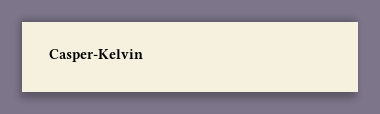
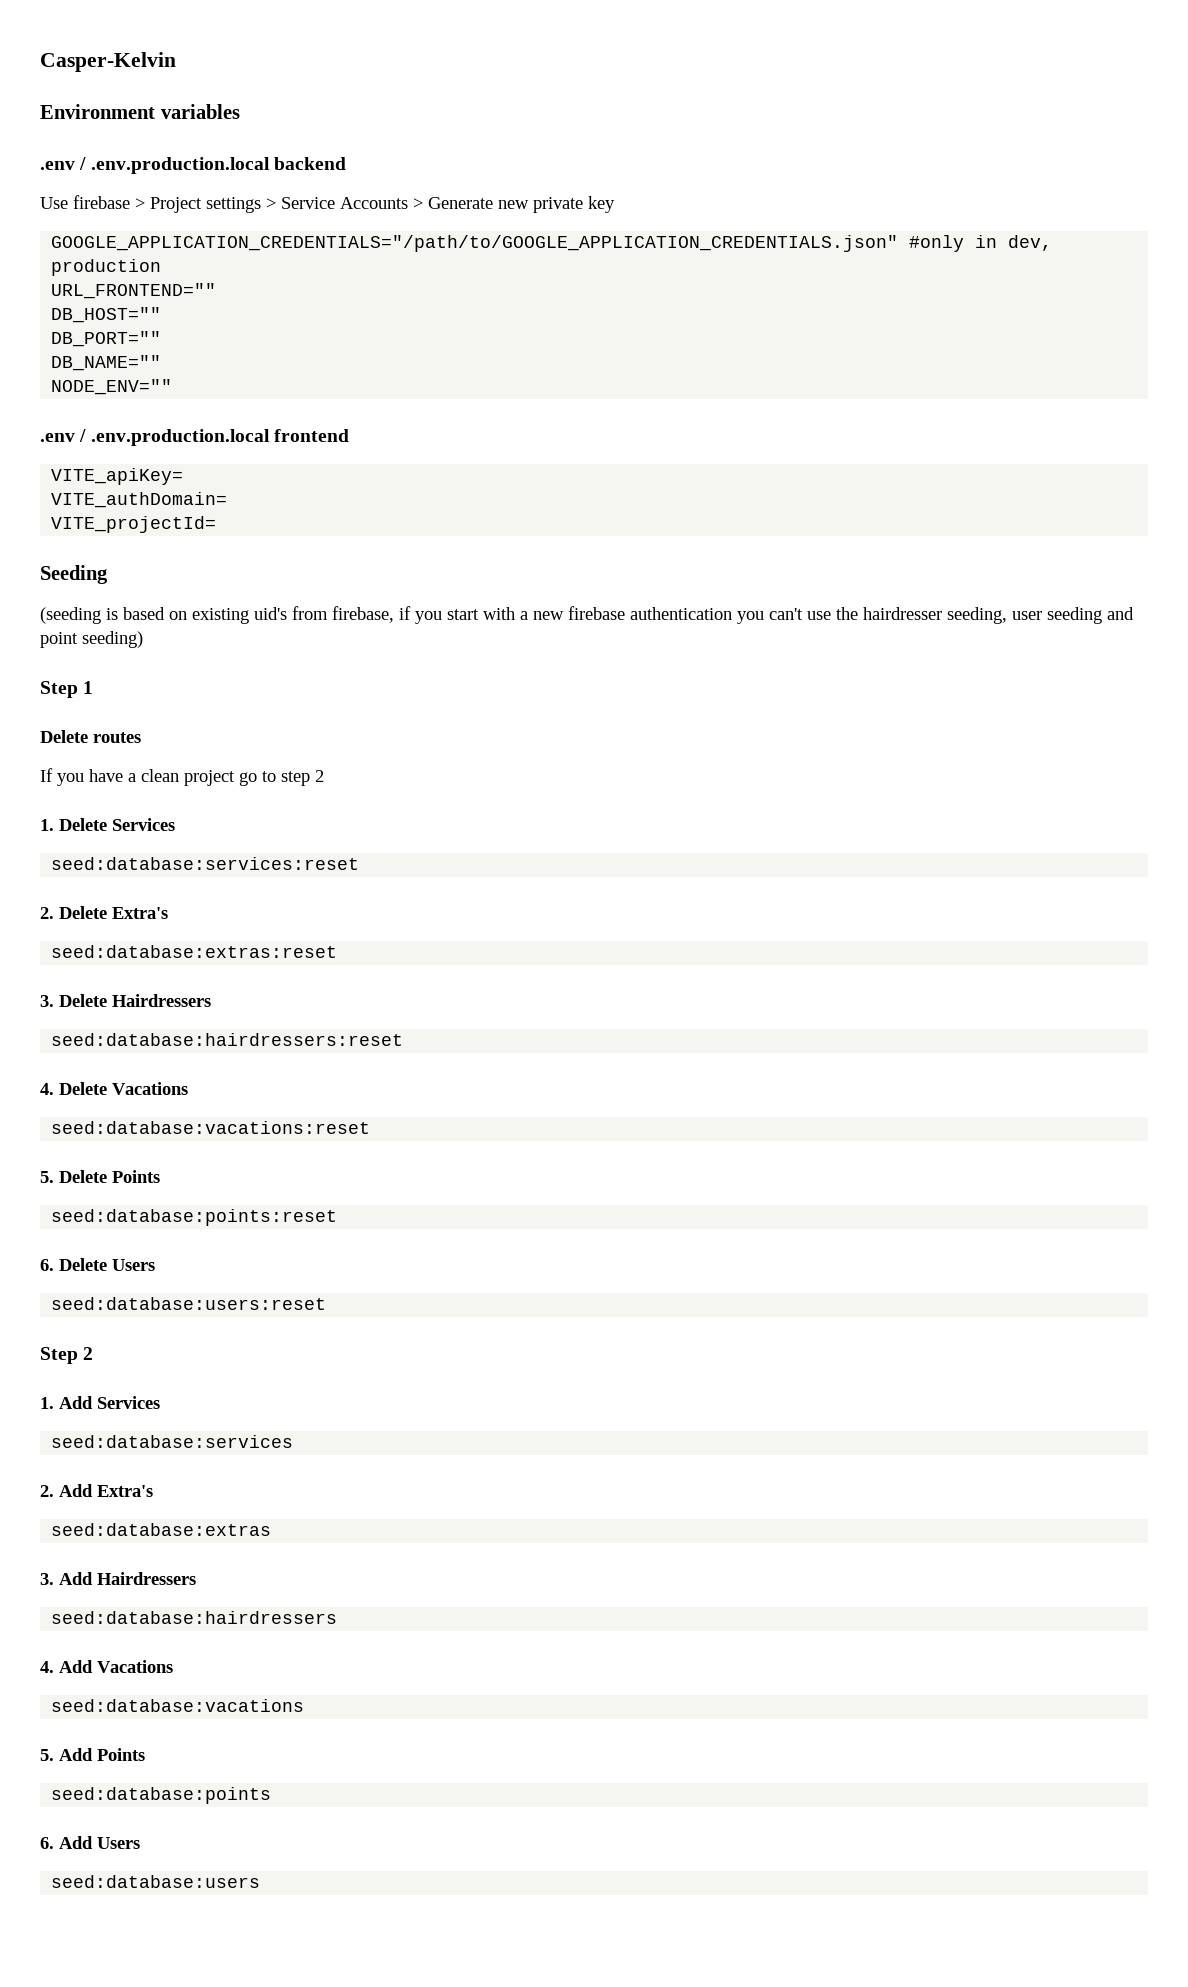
+ Environment variables
+ .env / .env.production.local backend
+ Use firebase > Project settings > Service Accounts > Generate new private key
+ GOOGLE_APPLICATION_CREDENTIALS="/path/to/GOOGLE_APPLICATION_CREDENTIALS.json" #only in dev, production
+ URL_FRONTEND=""
+ DB_HOST=""
+ DB_PORT=""
+ DB_NAME=""
+ NODE_ENV=""
+ .env / .env.production.local frontend
+ VITE_apiKey=
+ VITE_authDomain=
+ VITE_projectId=
+ Seeding
+ (seeding is based on existing uid's from firebase, if you start with a new firebase authentication you can't use the hairdresser seeding, user seeding and point seeding)
+ Step 1
+ Delete routes
+ If you have a clean project go to step 2
+ 1. Delete Services
+ seed:database:services:reset
+ 2. Delete Extra's
+ seed:database:extras:reset
+ 3. Delete Hairdressers
+ seed:database:hairdressers:reset
+ 4. Delete Vacations
+ seed:database:vacations:reset
+ 5. Delete Points
+ seed:database:points:reset
+ 6. Delete Users
+ seed:database:users:reset
+ Step 2
+ 1. Add Services
+ seed:database:services
+ 2. Add Extra's
+ seed:database:extras
+ 3. Add Hairdressers
+ seed:database:hairdressers
+ 4. Add Vacations
+ seed:database:vacations
+ 5. Add Points
+ seed:database:points
+ 6. Add Users
+ seed:database:users

